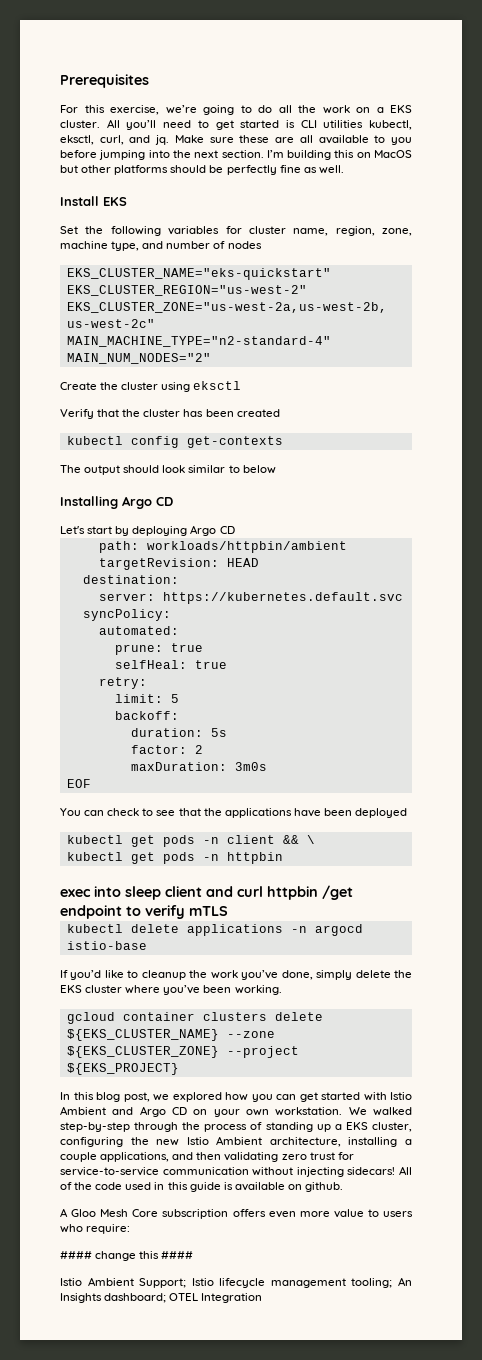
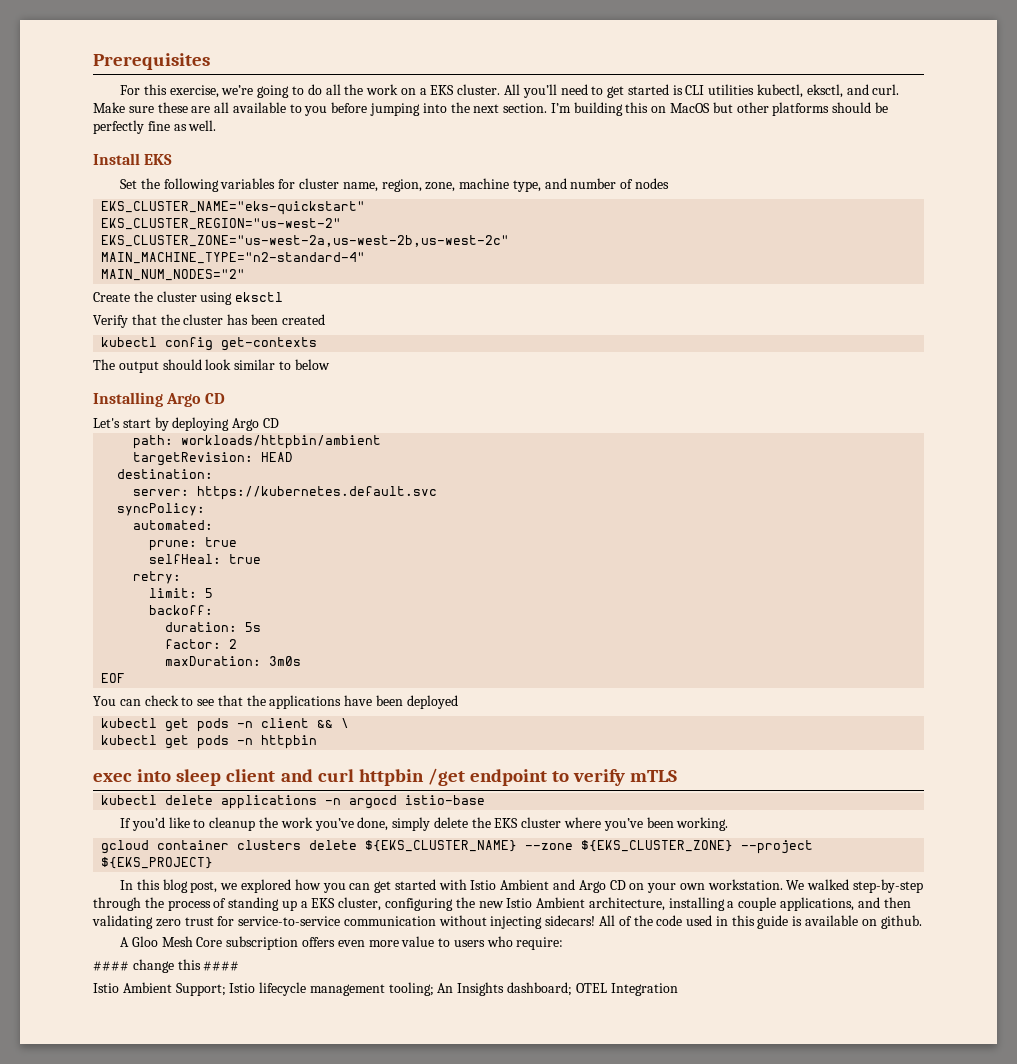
- All you’ll need to get started is CLI utilities kubectl, eksctl, curl, and jq.
+ All you’ll need to get started is CLI utilities kubectl, eksctl, and curl.

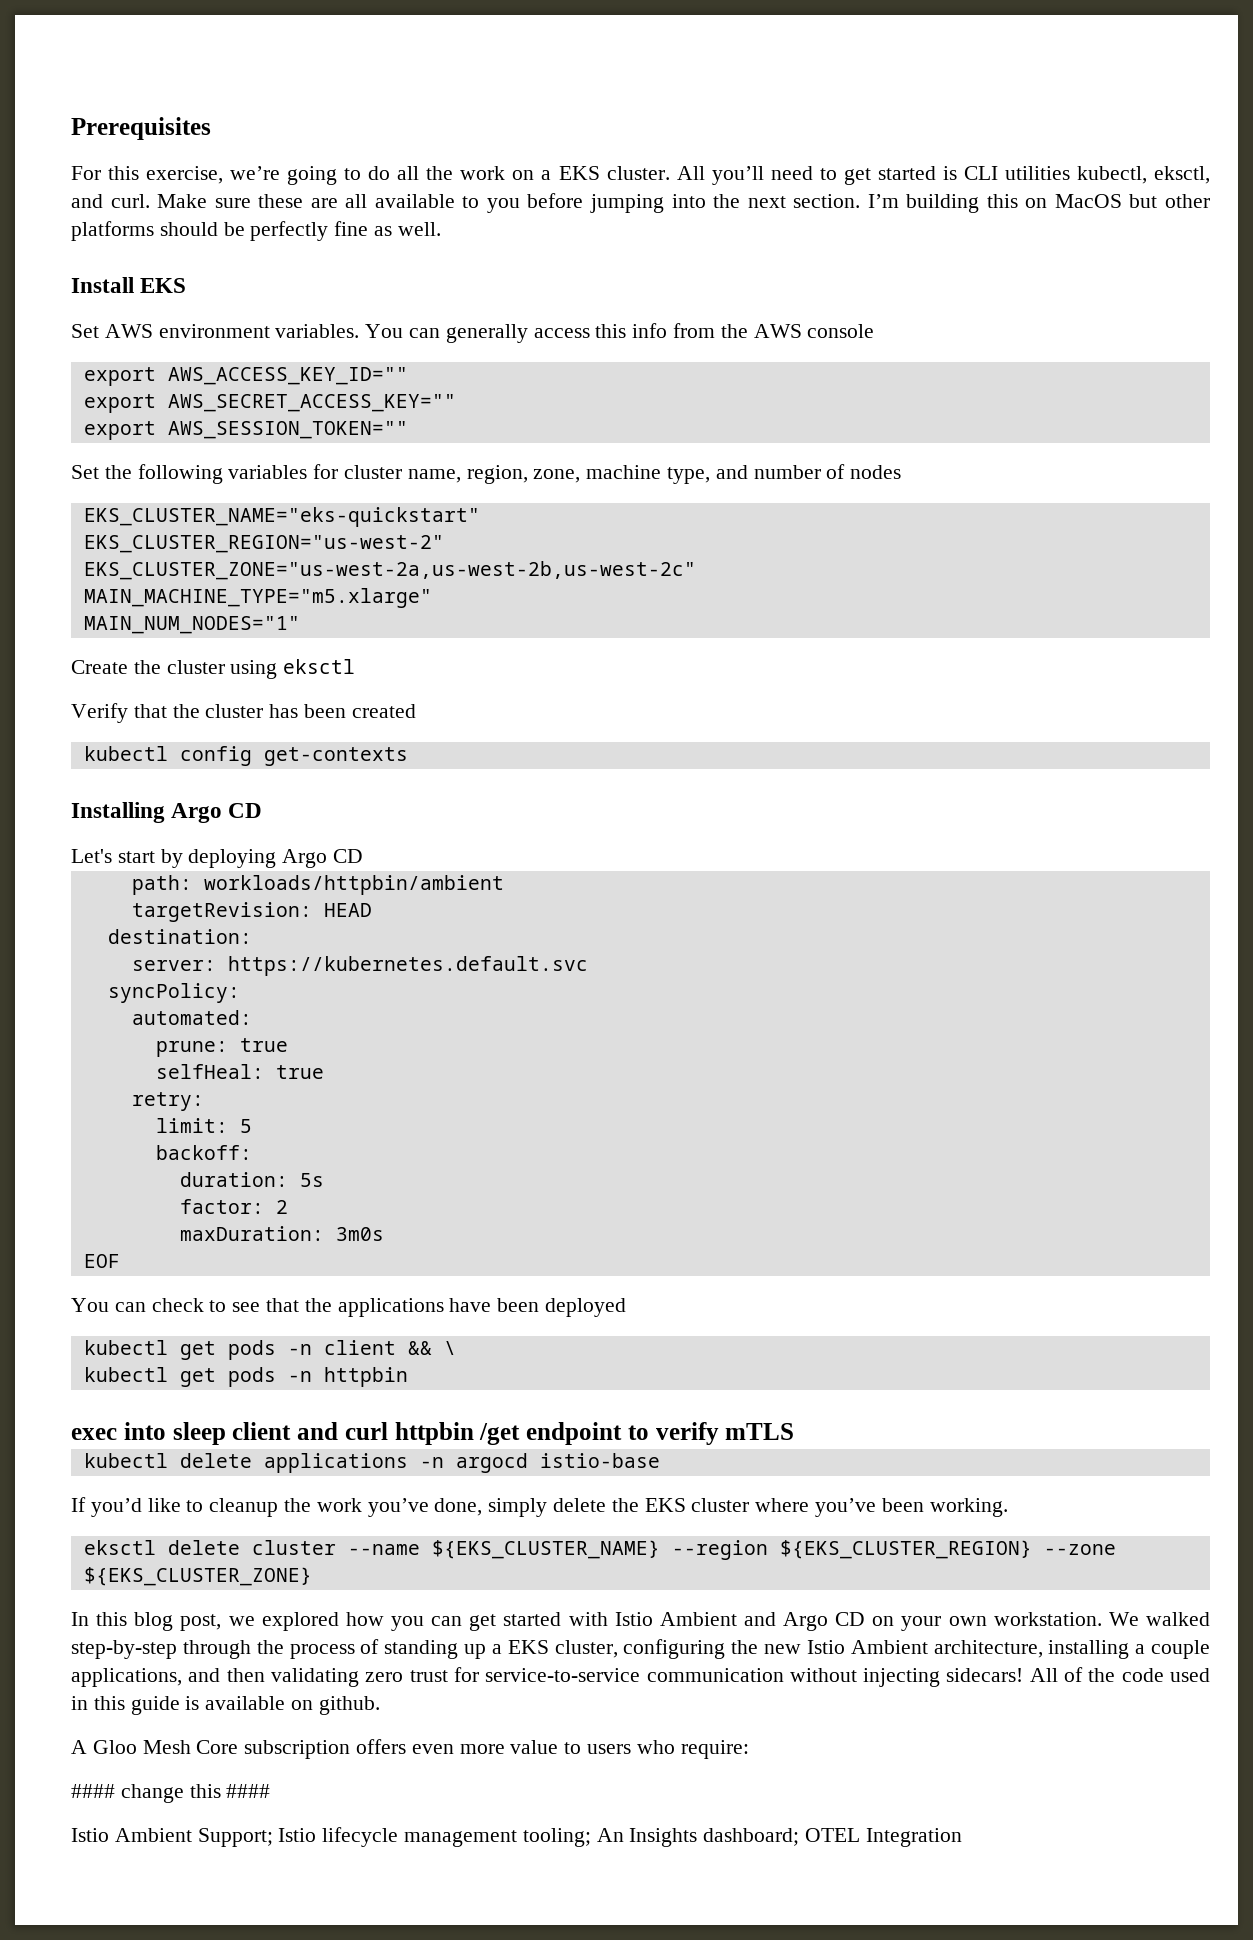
+ Set AWS environment variables. You can generally access this info from the AWS console
+ export AWS_ACCESS_KEY_ID=""
+ export AWS_SECRET_ACCESS_KEY=""
+ export AWS_SESSION_TOKEN=""
- MAIN_MACHINE_TYPE="n2-standard-4"
- MAIN_NUM_NODES="2"
+ MAIN_MACHINE_TYPE="m5.xlarge"
+ MAIN_NUM_NODES="1"
- The output should look similar to below
- gcloud container clusters delete ${EKS_CLUSTER_NAME} --zone ${EKS_CLUSTER_ZONE} --project ${EKS_PROJECT}
+ eksctl delete cluster --name ${EKS_CLUSTER_NAME} --region ${EKS_CLUSTER_REGION} --zone ${EKS_CLUSTER_ZONE}

